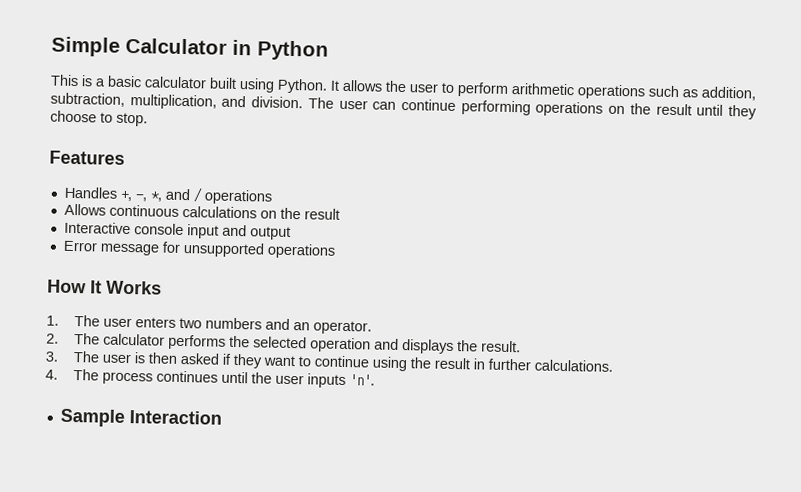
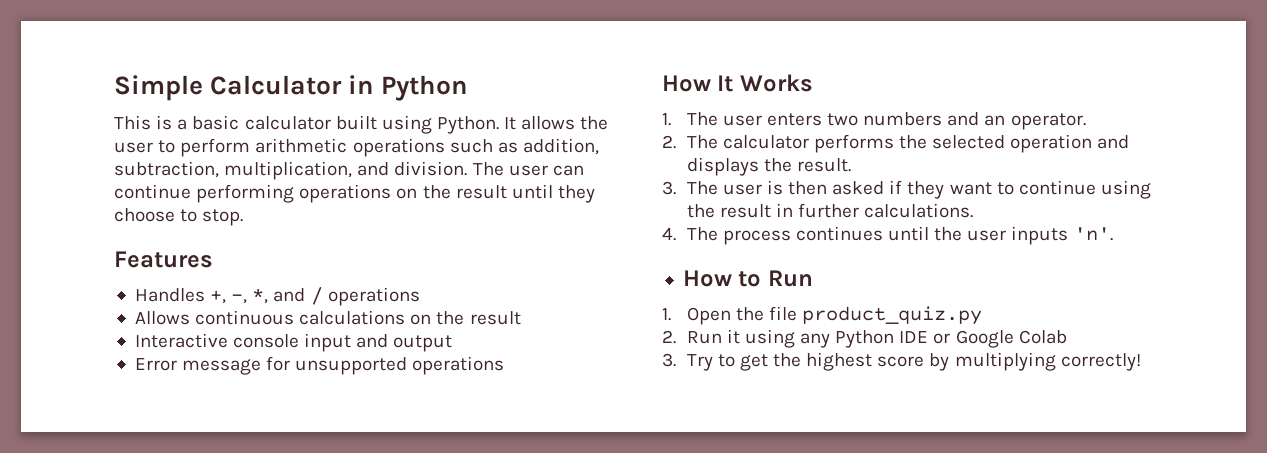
- Sample Interaction
+ How to Run
+ 1. Open the file product_quiz.py
+ 2. Run it using any Python IDE or Google Colab
+ 3. Try to get the highest score by multiplying correctly!

